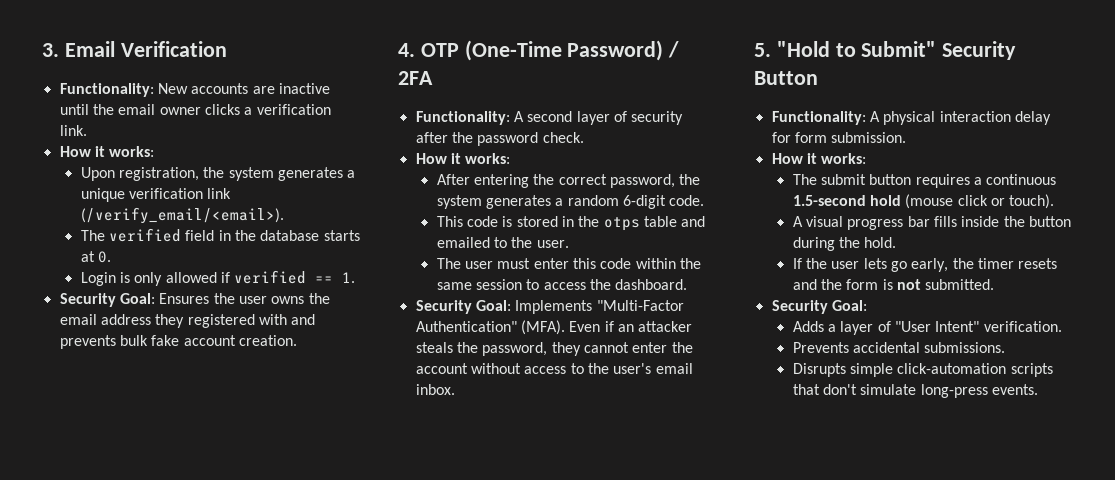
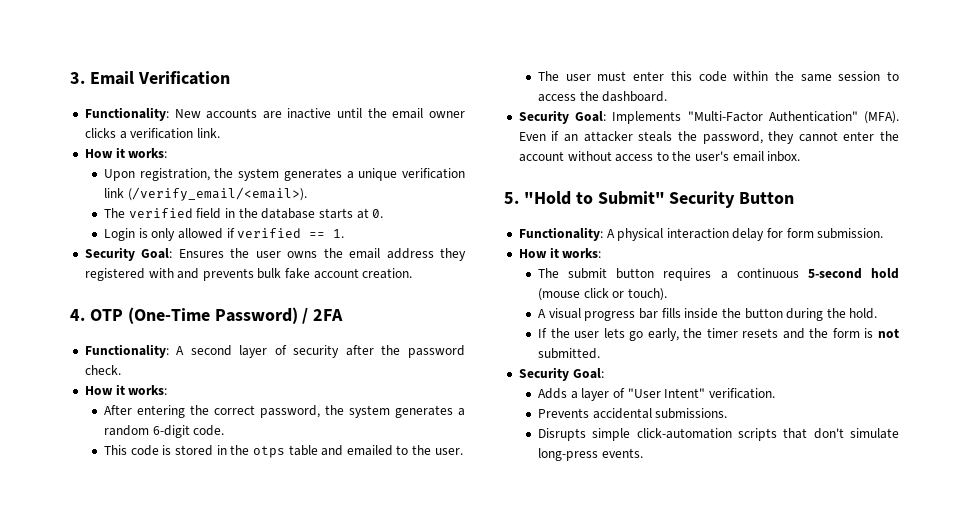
- The submit button requires a continuous 1.5-second hold (mouse click or touch).
+ The submit button requires a continuous 5-second hold (mouse click or touch).

